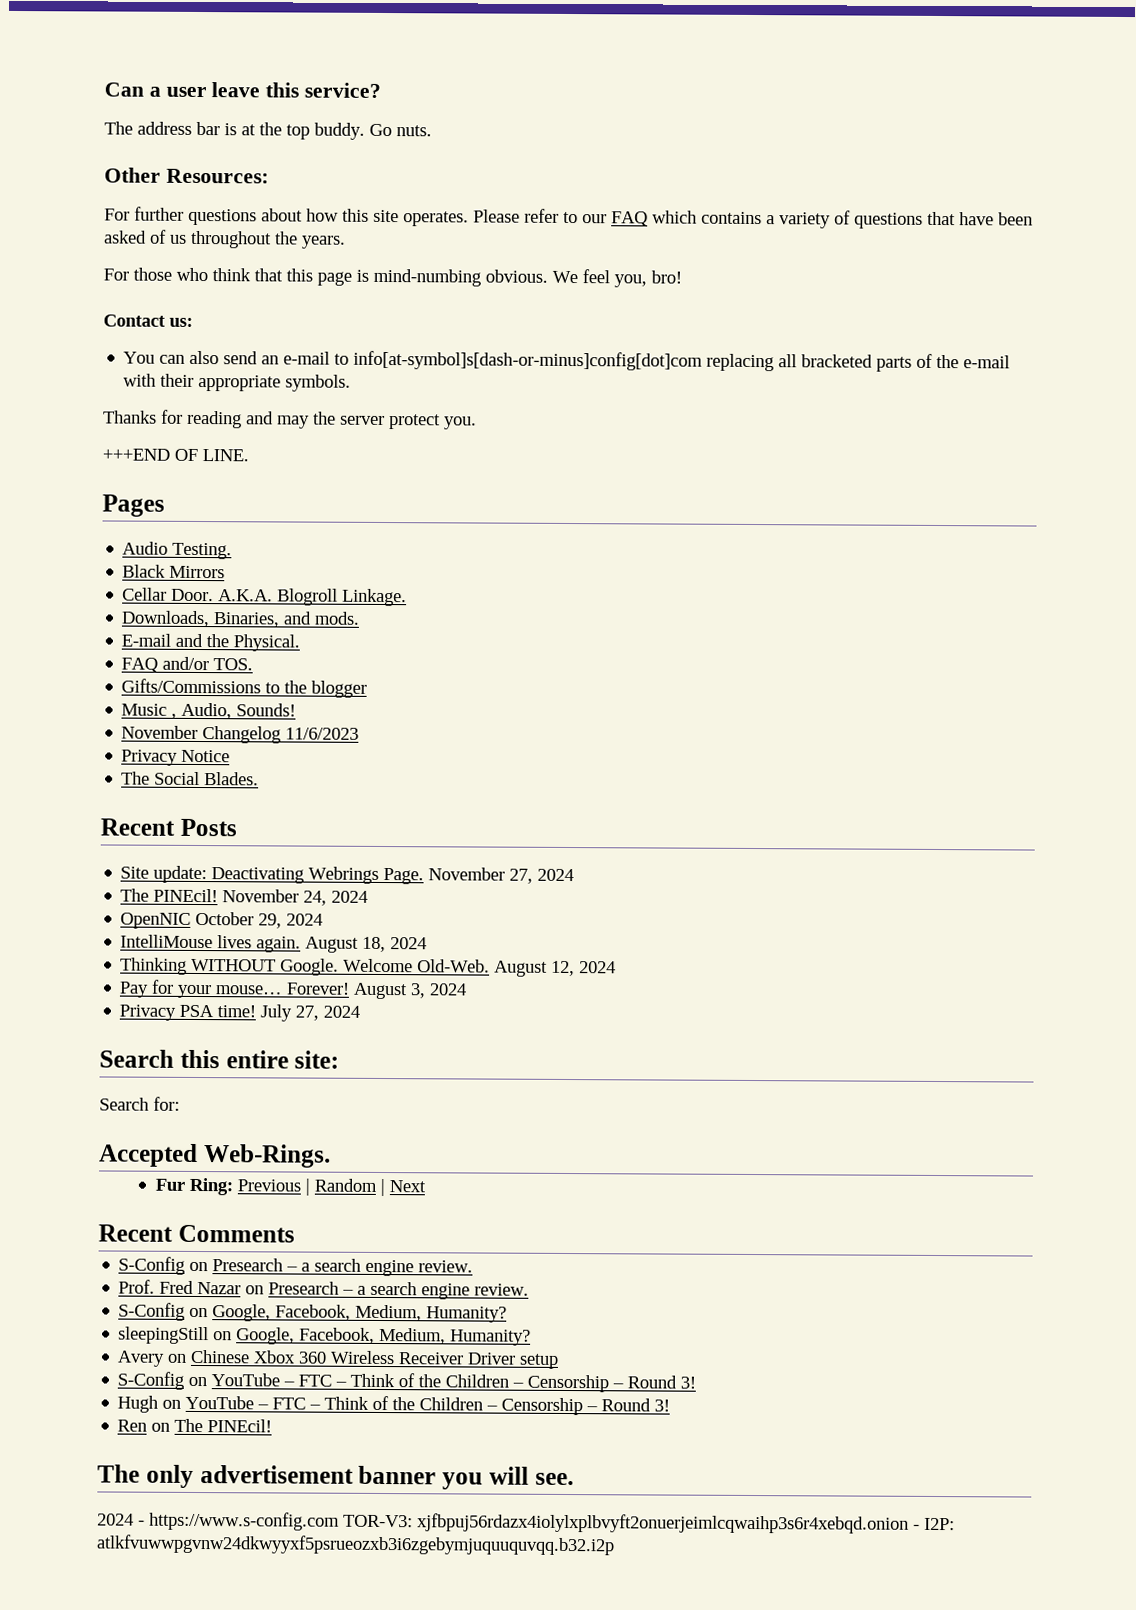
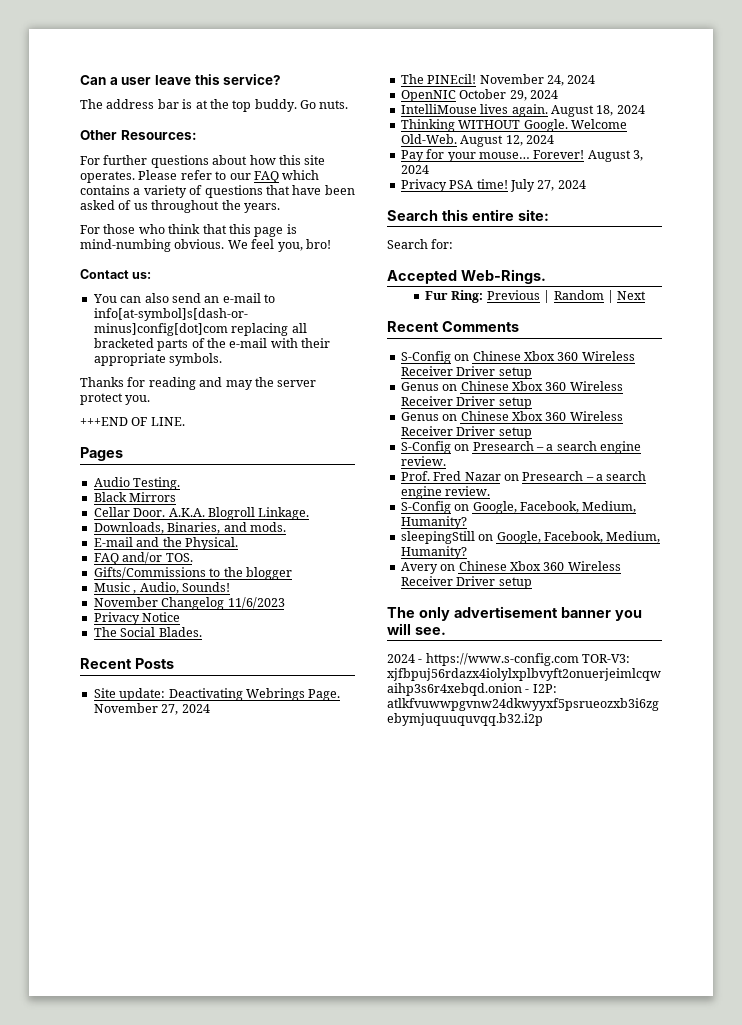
+ S-Config on Chinese Xbox 360 Wireless Receiver Driver setup
+ Genus on Chinese Xbox 360 Wireless Receiver Driver setup
+ Genus on Chinese Xbox 360 Wireless Receiver Driver setup
- S-Config on YouTube – FTC – Think of the Children – Censorship – Round 3!
- Hugh on YouTube – FTC – Think of the Children – Censorship – Round 3!
- Ren on The PINEcil!

